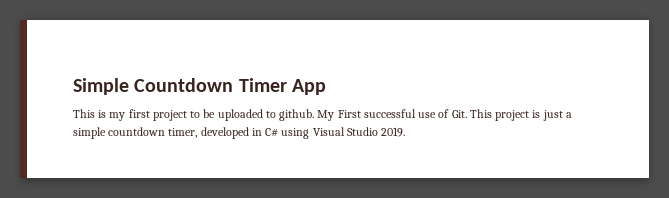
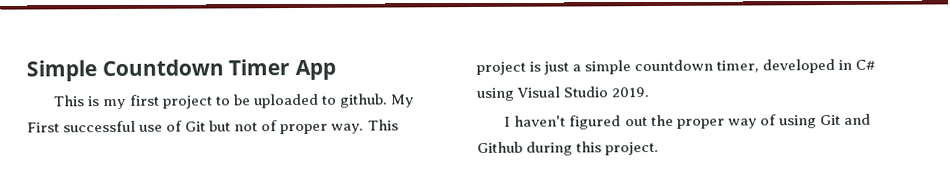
- My First successful use of Git. This project is just a simple countdown timer, developed in C# using Visual Studio 2019.
+ My First successful use of Git but not of proper way. This project is just a simple countdown timer, developed in C# using Visual Studio 2019.
+ I haven't figured out the proper way of using Git and Github during this project.

